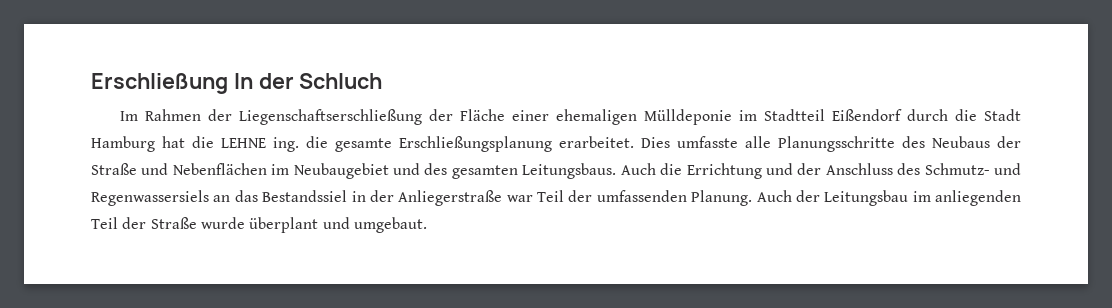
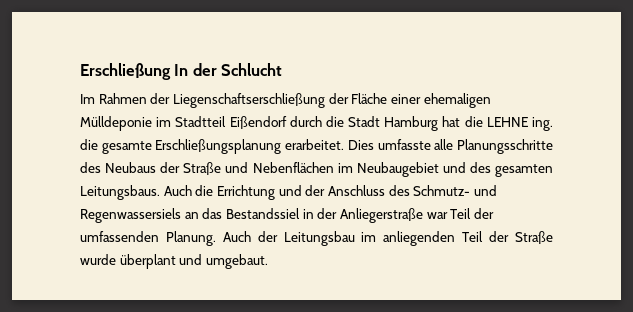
- Erschließung In der Schluch
+ Erschließung In der Schlucht

